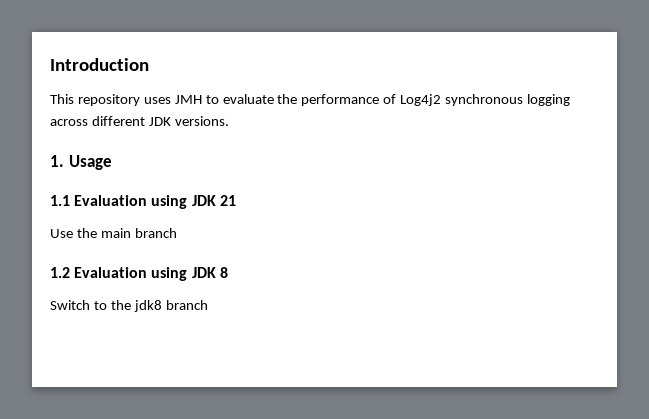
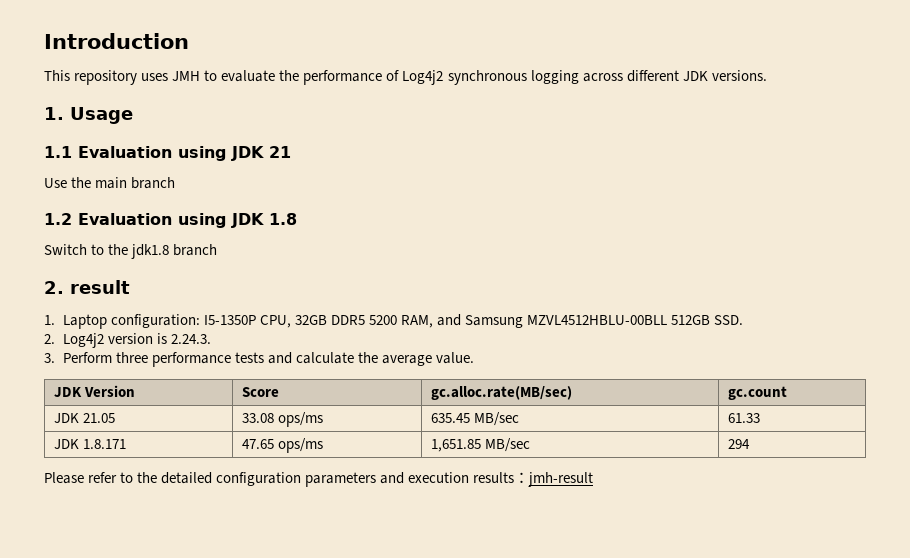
- 1.2 Evaluation using JDK 8
+ 1.2 Evaluation using JDK 1.8
- Switch to the jdk8 branch
+ Switch to the jdk1.8 branch
+ 2. result
+ 1. Laptop configuration: I5-1350P CPU, 32GB DDR5 5200 RAM, and Samsung MZVL4512HBLU-00BLL 512GB SSD.
+ 2. Log4j2 version is 2.24.3.
+ 3. Perform three performance tests and calculate the average value.
+ JDK Version | Score | gc.alloc.rate(MB/sec) | gc.count
+ JDK 21.05 | 33.08 ops/ms | 635.45 MB/sec | 61.33
+ JDK 1.8.171 | 47.65 ops/ms | 1,651.85 MB/sec | 294
+ Please refer to the detailed configuration parameters and execution results：jmh-result

